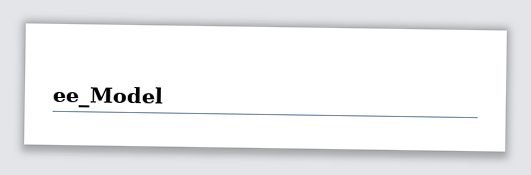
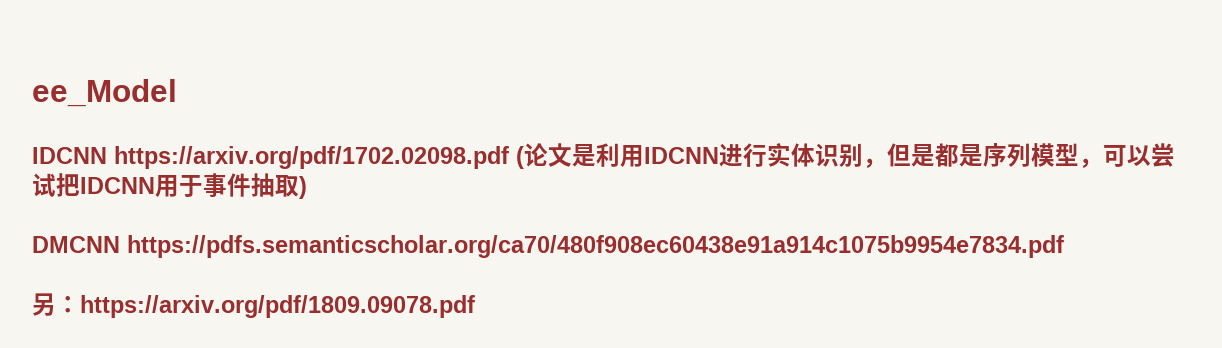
+ IDCNN https://arxiv.org/pdf/1702.02098.pdf (论文是利用IDCNN进行实体识别，但是都是序列模型，可以尝试把IDCNN用于事件抽取)
+ DMCNN https://pdfs.semanticscholar.org/ca70/480f908ec60438e91a914c1075b9954e7834.pdf
+ 另：https://arxiv.org/pdf/1809.09078.pdf

